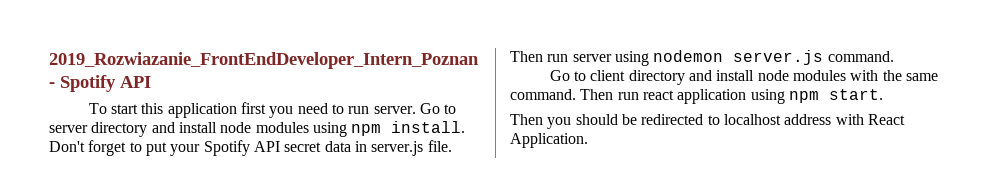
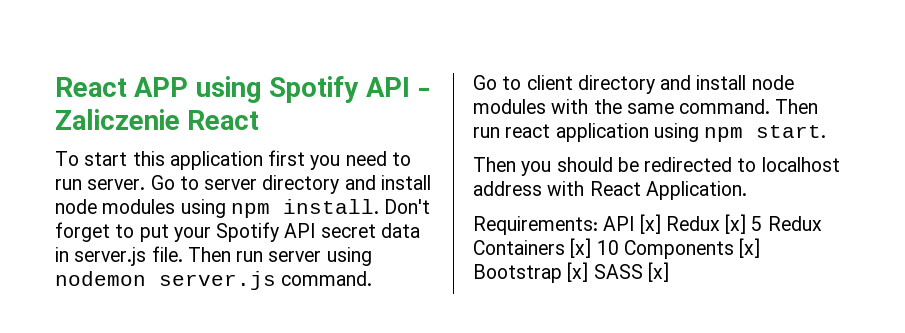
- 2019_Rozwiazanie_FrontEndDeveloper_Intern_Poznan - Spotify API
+ React APP using Spotify API - Zaliczenie React
+ Requirements: API [x] Redux [x] 5 Redux Containers [x] 10 Components [x] Bootstrap [x] SASS [x]

